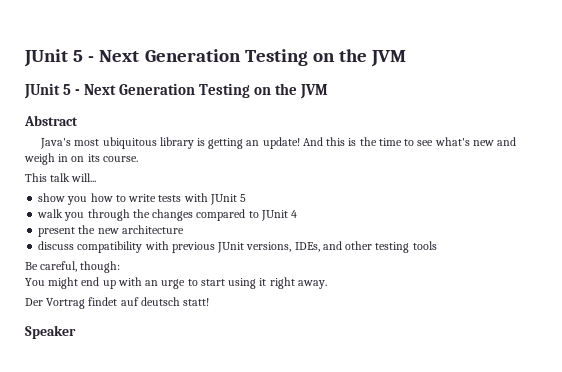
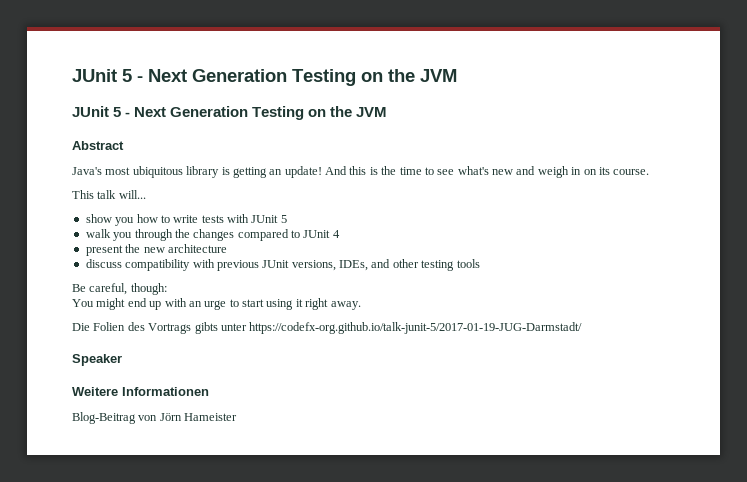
- Der Vortrag findet auf deutsch statt!
+ Die Folien des Vortrags gibts unter https://codefx-org.github.io/talk-junit-5/2017-01-19-JUG-Darmstadt/
  Speaker
+ Weitere Informationen
+ Blog-Beitrag von Jörn Hameister

